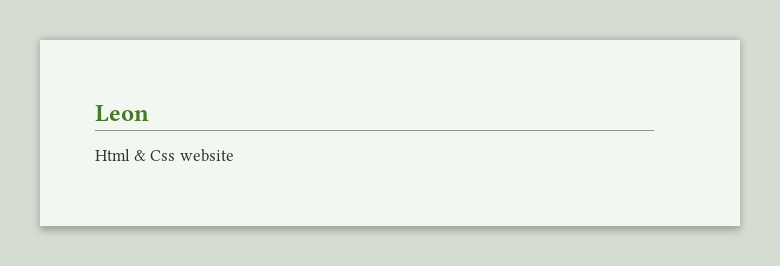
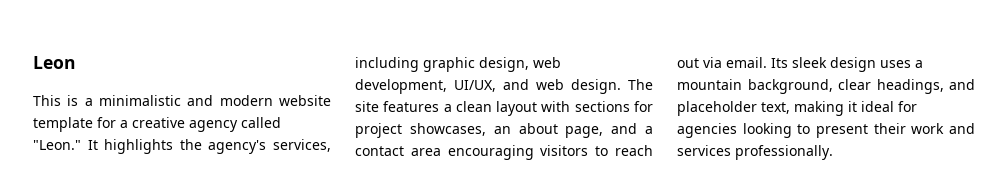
- Html & Css website
+ This is a minimalistic and modern website template for a creative agency called "Leon." It highlights the agency's services, including graphic design, web development, UI/UX, and web design. The site features a clean layout with sections for project showcases, an about page, and a contact area encouraging visitors to reach out via email. Its sleek design uses a mountain background, clear headings, and placeholder text, making it ideal for agencies looking to present their work and services professionally.

